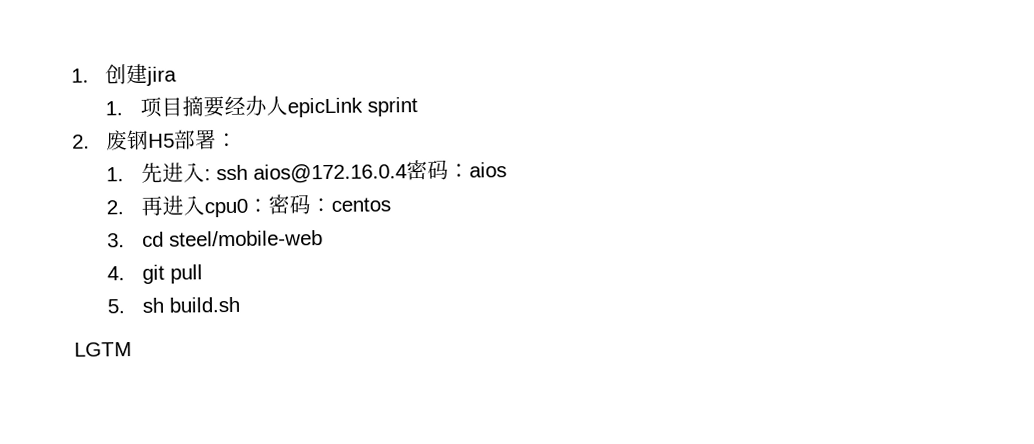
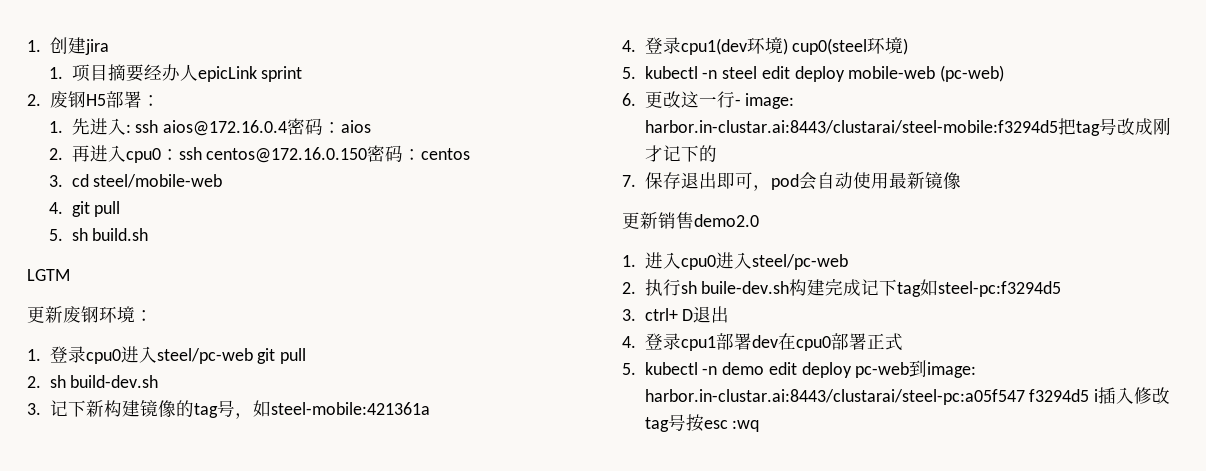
- 2.再进入cpu0：密码：centos
+ 2.再进入cpu0：ssh centos@172.16.0.150密码：centos
+ 更新废钢环境：
+ 1.登录cpu0进入steel/pc-web git pull
+ 2. sh build-dev.sh
+ 3.记下新构建镜像的tag号，如steel-mobile:421361a
+ 4.登录cpu1(dev环境) cup0(steel环境)
+ 5. kubectl -n steel edit deploy mobile-web (pc-web)
+ 6.更改这一行- image: harbor.in-clustar.ai:8443/clustarai/steel-mobile:f3294d5把tag号改成刚才记下的
+ 7.保存退出即可，pod会自动使用最新镜像
+ 更新销售demo2.0
+ 1.进入cpu0进入steel/pc-web
+ 2.执行sh buile-dev.sh构建完成记下tag如steel-pc:f3294d5
+ 3. ctrl+ D退出
+ 4.登录cpu1部署dev在cpu0部署正式
+ 5. kubectl -n demo edit deploy pc-web到image: harbor.in-clustar.ai:8443/clustarai/steel-pc:a05f547 f3294d5 i插入修改tag号按esc :wq

